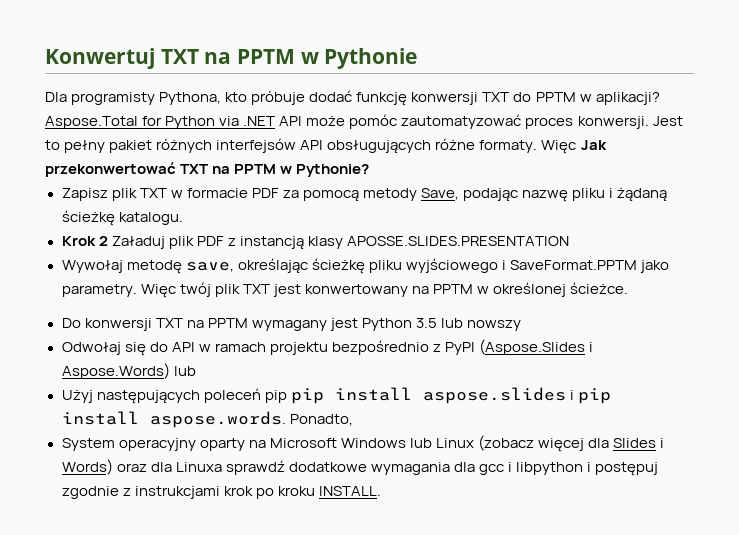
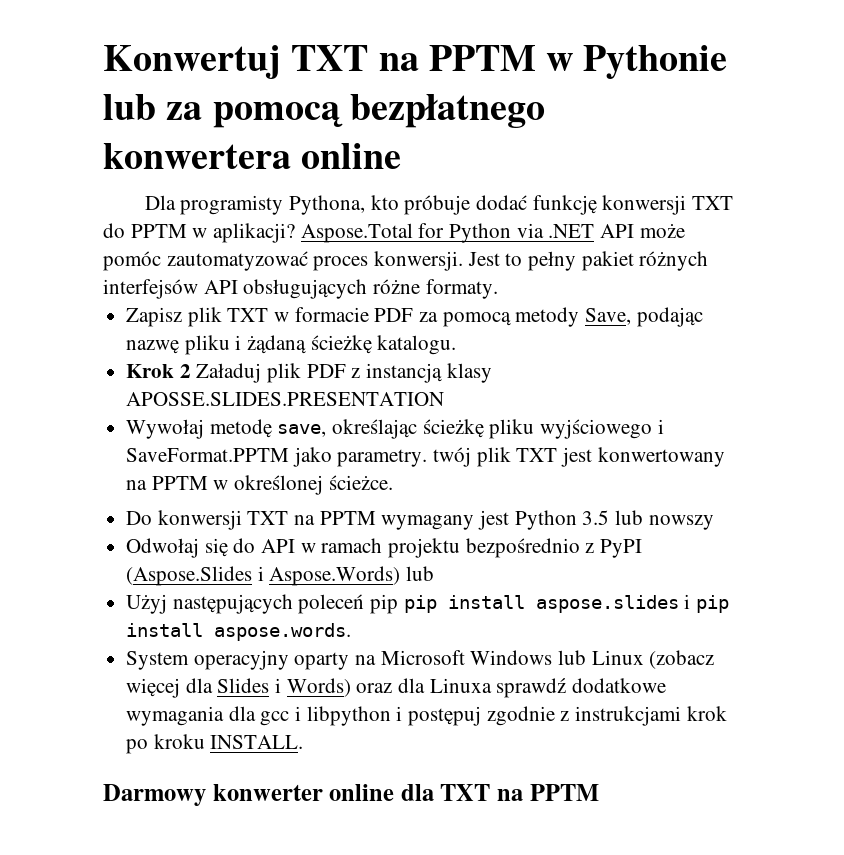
- Konwertuj TXT na PPTM w Pythonie
+ Konwertuj TXT na PPTM w Pythonie lub za pomocą bezpłatnego konwertera online
- Więc Jak przekonwertować TXT na PPTM w Pythonie?
- Wywołaj metodę save, określając ścieżkę pliku wyjściowego i SaveFormat.PPTM jako parametry. Więc twój plik TXT jest konwertowany na PPTM w określonej ścieżce.
+ Wywołaj metodę save, określając ścieżkę pliku wyjściowego i SaveFormat.PPTM jako parametry. twój plik TXT jest konwertowany na PPTM w określonej ścieżce.
- Użyj następujących poleceń pip pip install aspose.slides i pip install aspose.words. Ponadto,
+ Użyj następujących poleceń pip pip install aspose.slides i pip install aspose.words.
+ Darmowy konwerter online dla TXT na PPTM

